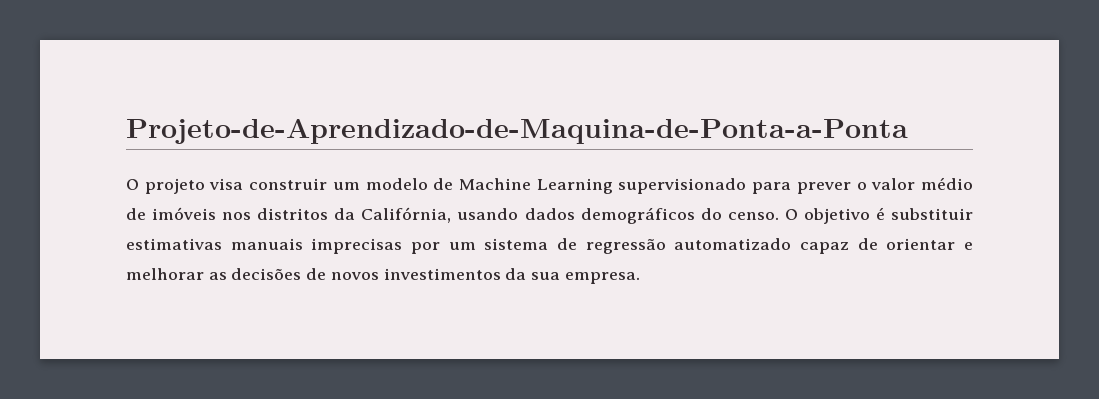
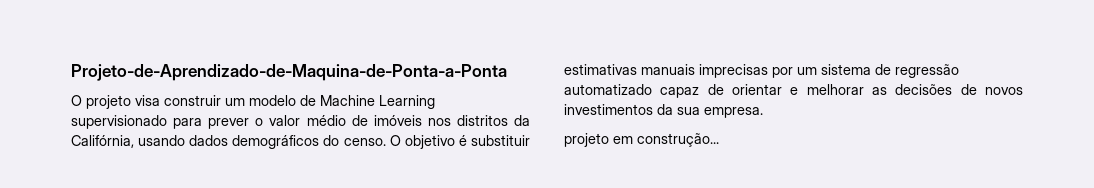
+ projeto em construção...

